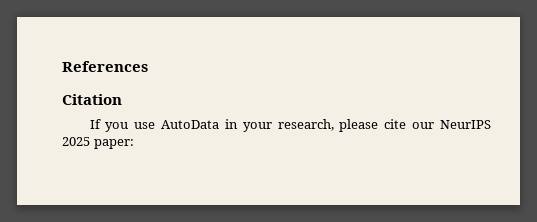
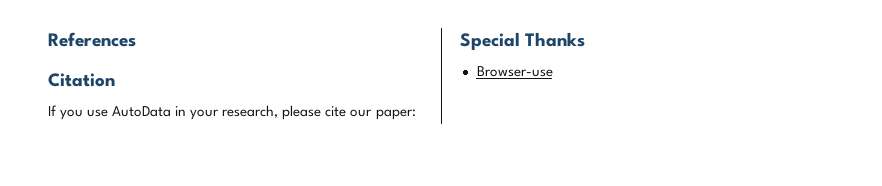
- If you use AutoData in your research, please cite our NeurIPS 2025 paper:
+ If you use AutoData in your research, please cite our paper:
+ Special Thanks
+ Browser-use

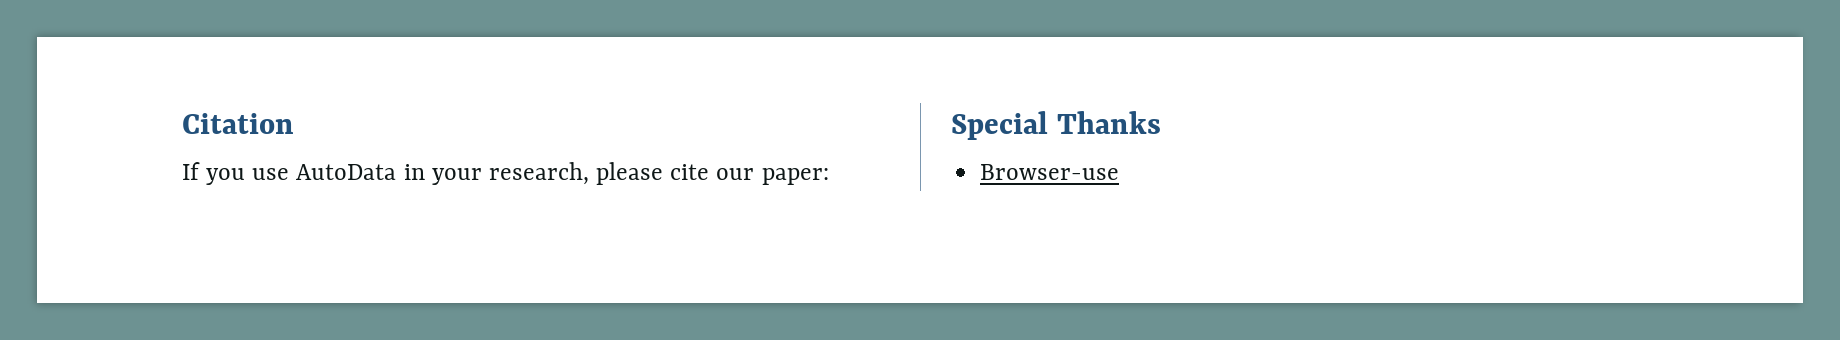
- References

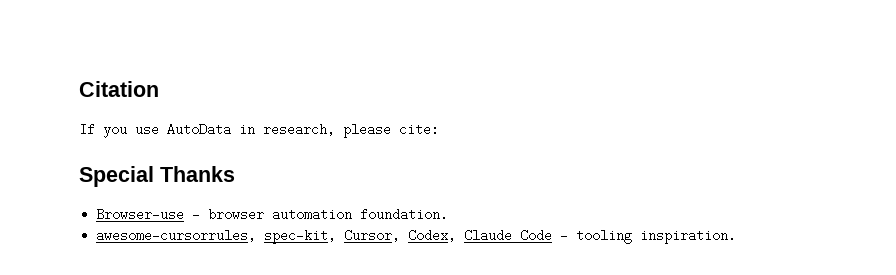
- If you use AutoData in your research, please cite our paper:
+ If you use AutoData in research, please cite:
- Browser-use
+ Browser-use – browser automation foundation.
+ awesome-cursorrules, spec-kit, Cursor, Codex, Claude Code – tooling inspiration.

